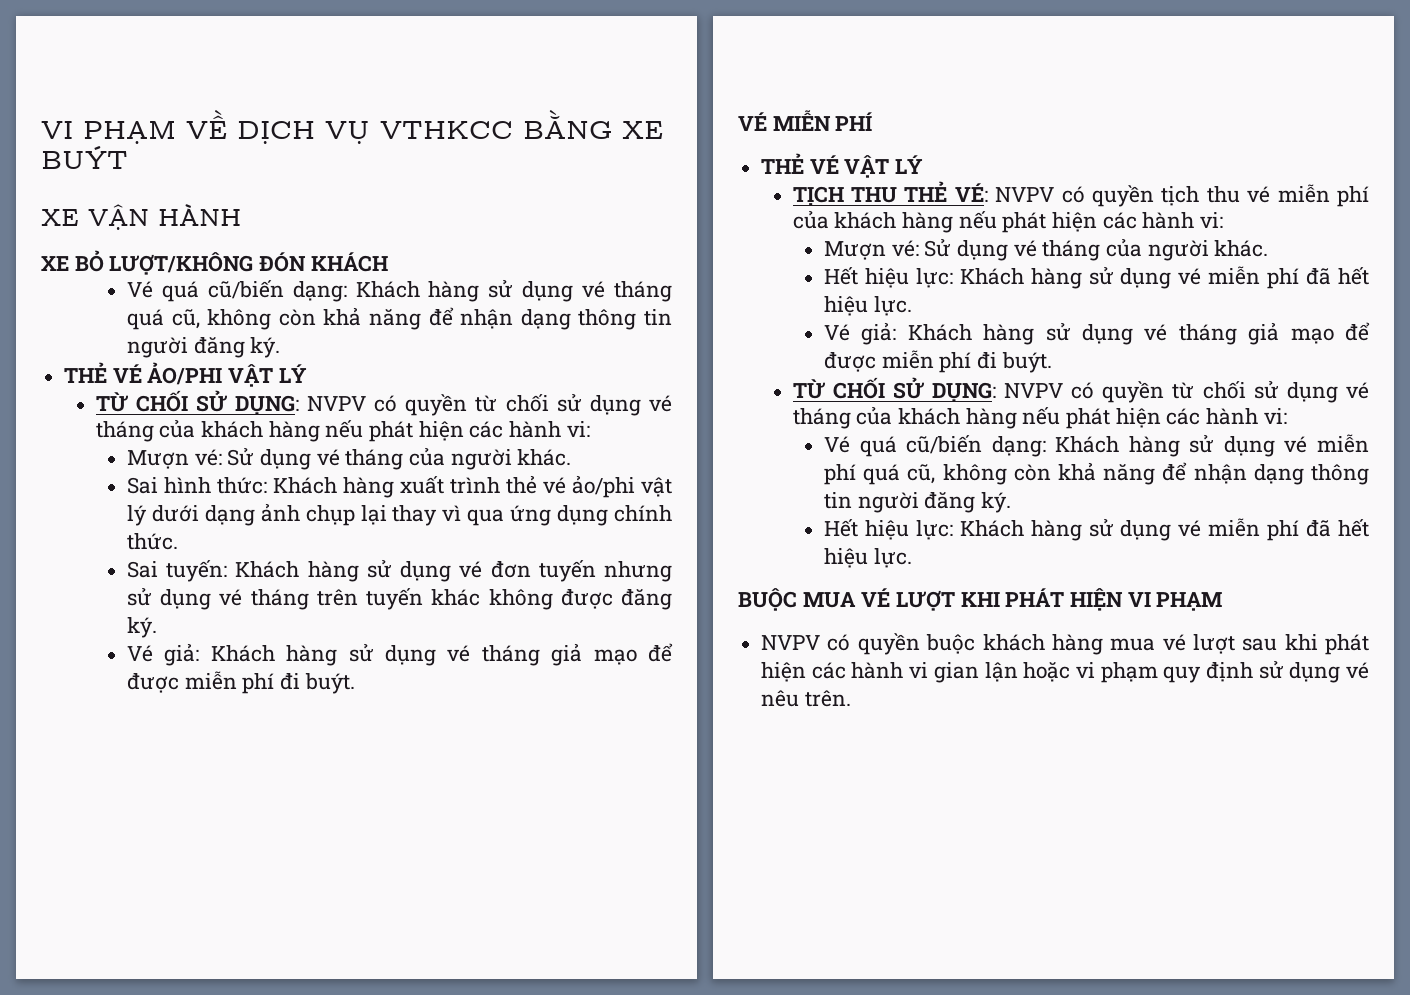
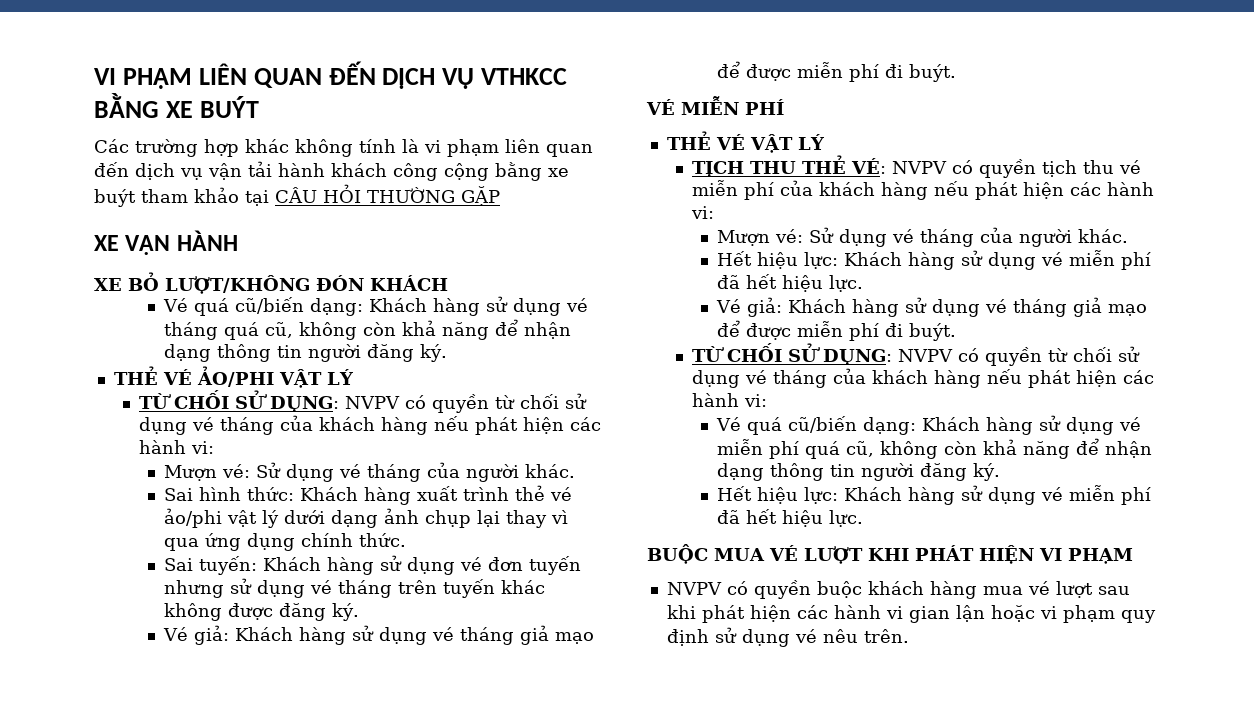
- VI PHẠM VỀ DỊCH VỤ VTHKCC BẰNG XE BUÝT
+ VI PHẠM LIÊN QUAN ĐẾN DỊCH VỤ VTHKCC BẰNG XE BUÝT
+ Các trường hợp khác không tính là vi phạm liên quan đến dịch vụ vận tải hành khách công cộng bằng xe buýt tham khảo tại CÂU HỎI THƯỜNG GẶP

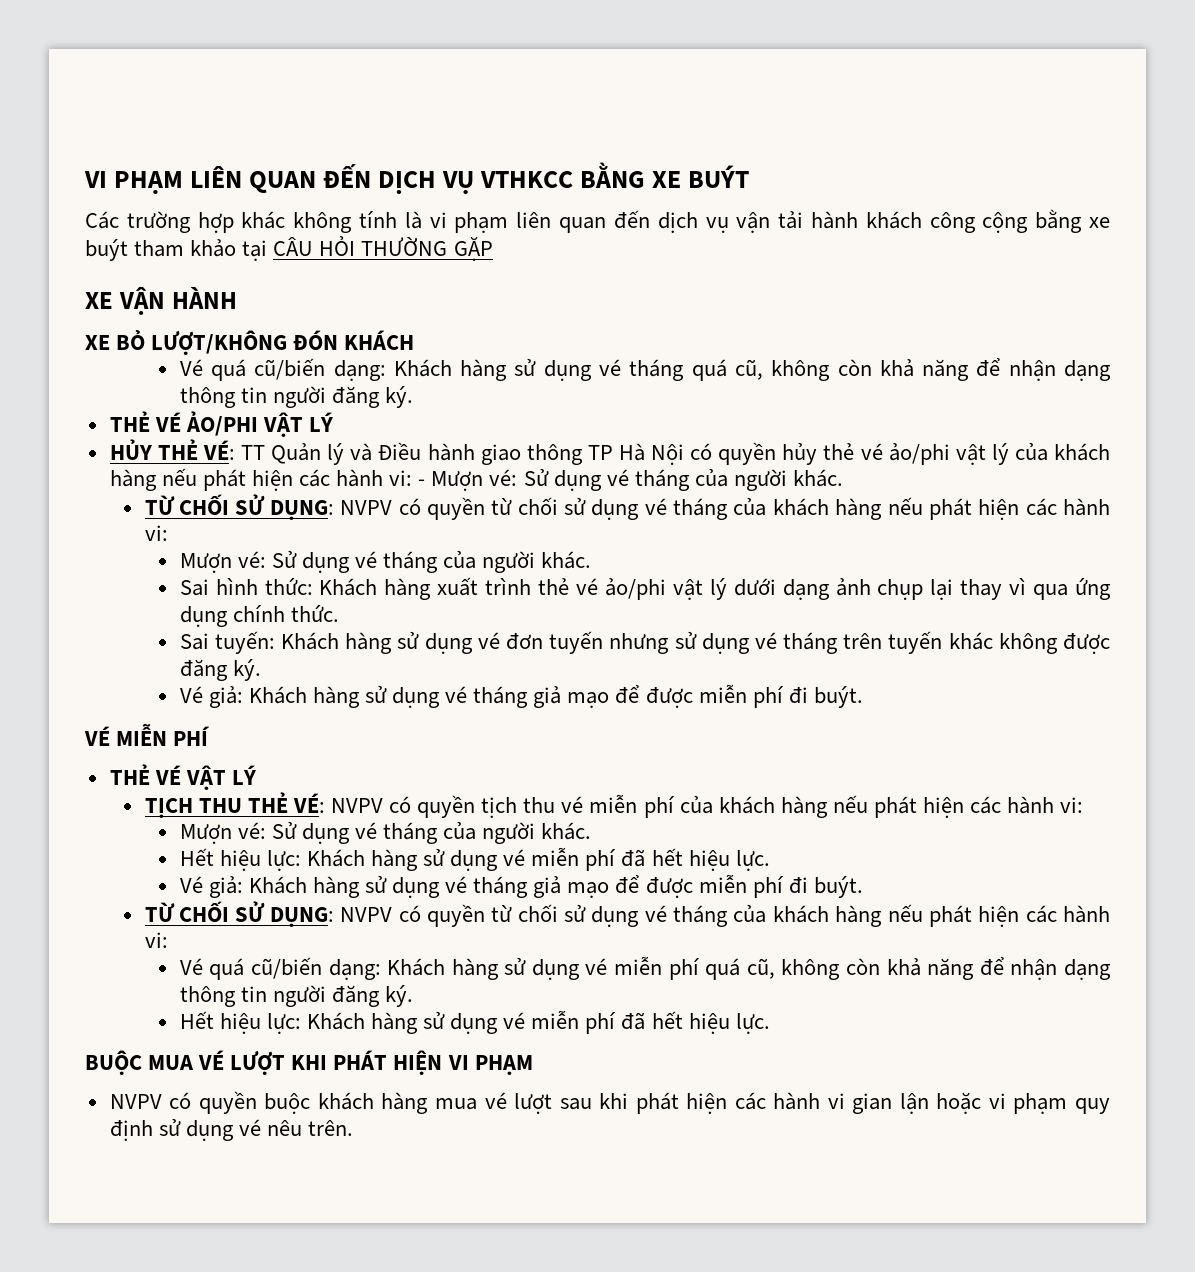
+ HỦY THẺ VÉ: TT Quản lý và Điều hành giao thông TP Hà Nội có quyền hủy thẻ vé ảo/phi vật lý của khách hàng nếu phát hiện các hành vi: - Mượn vé: Sử dụng vé tháng của người khác.

